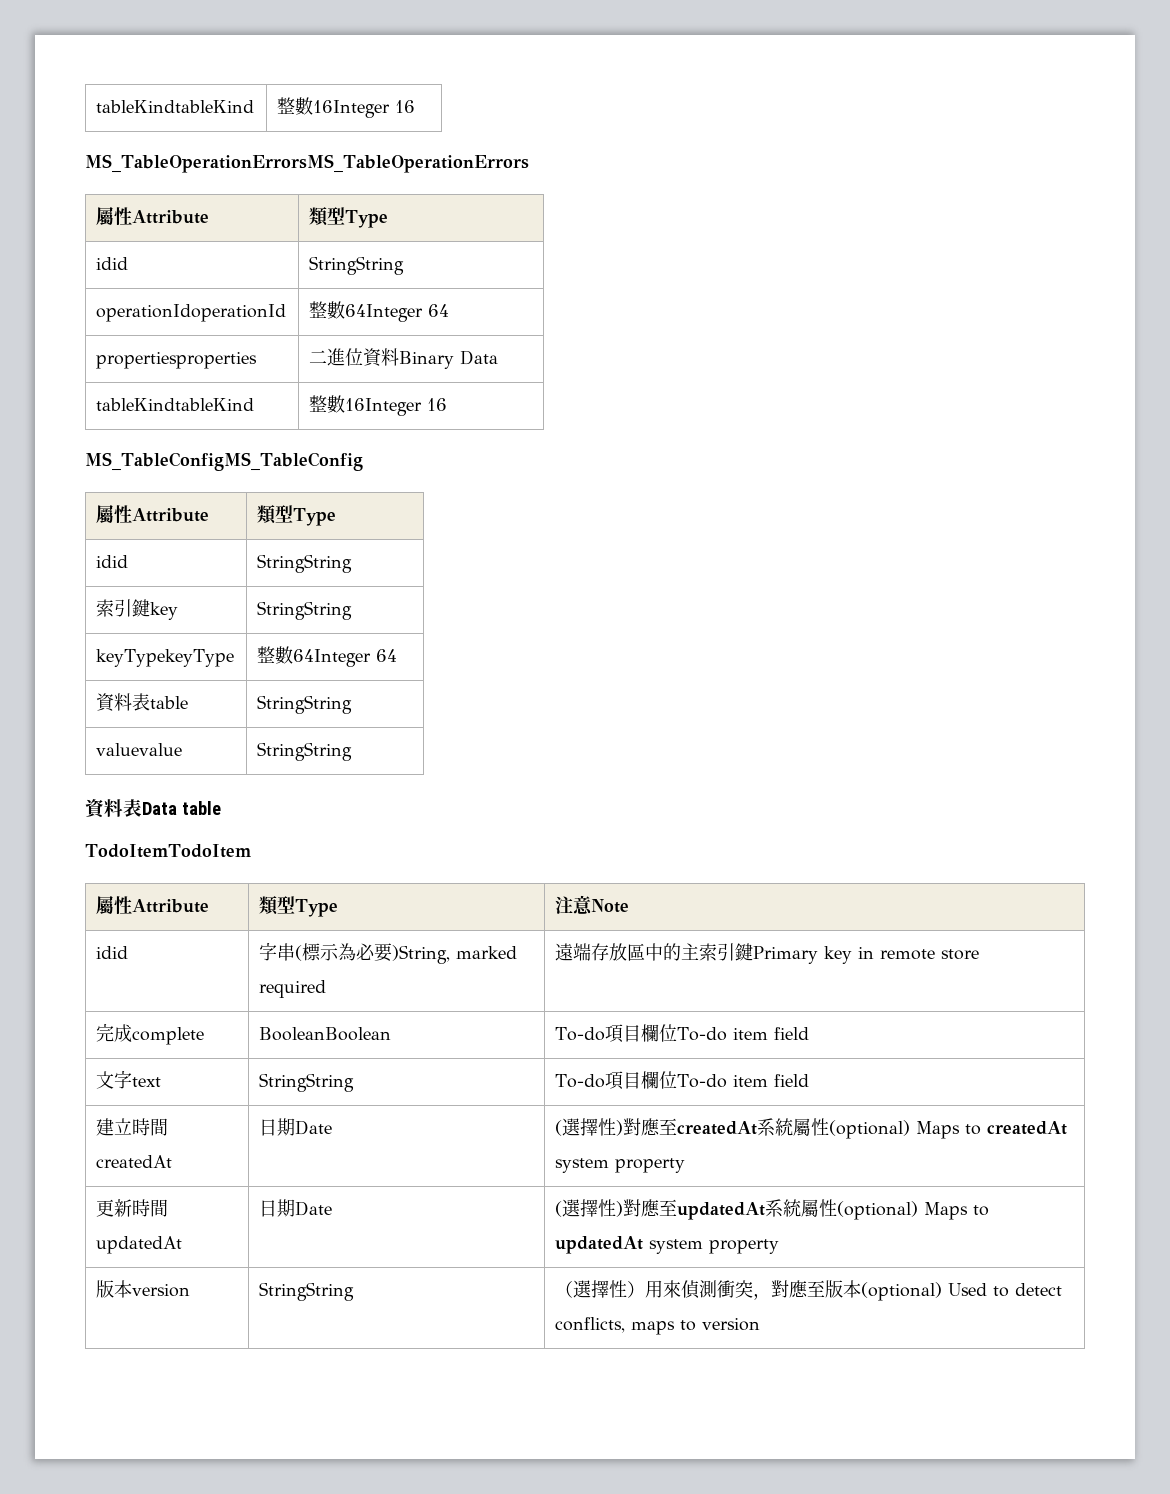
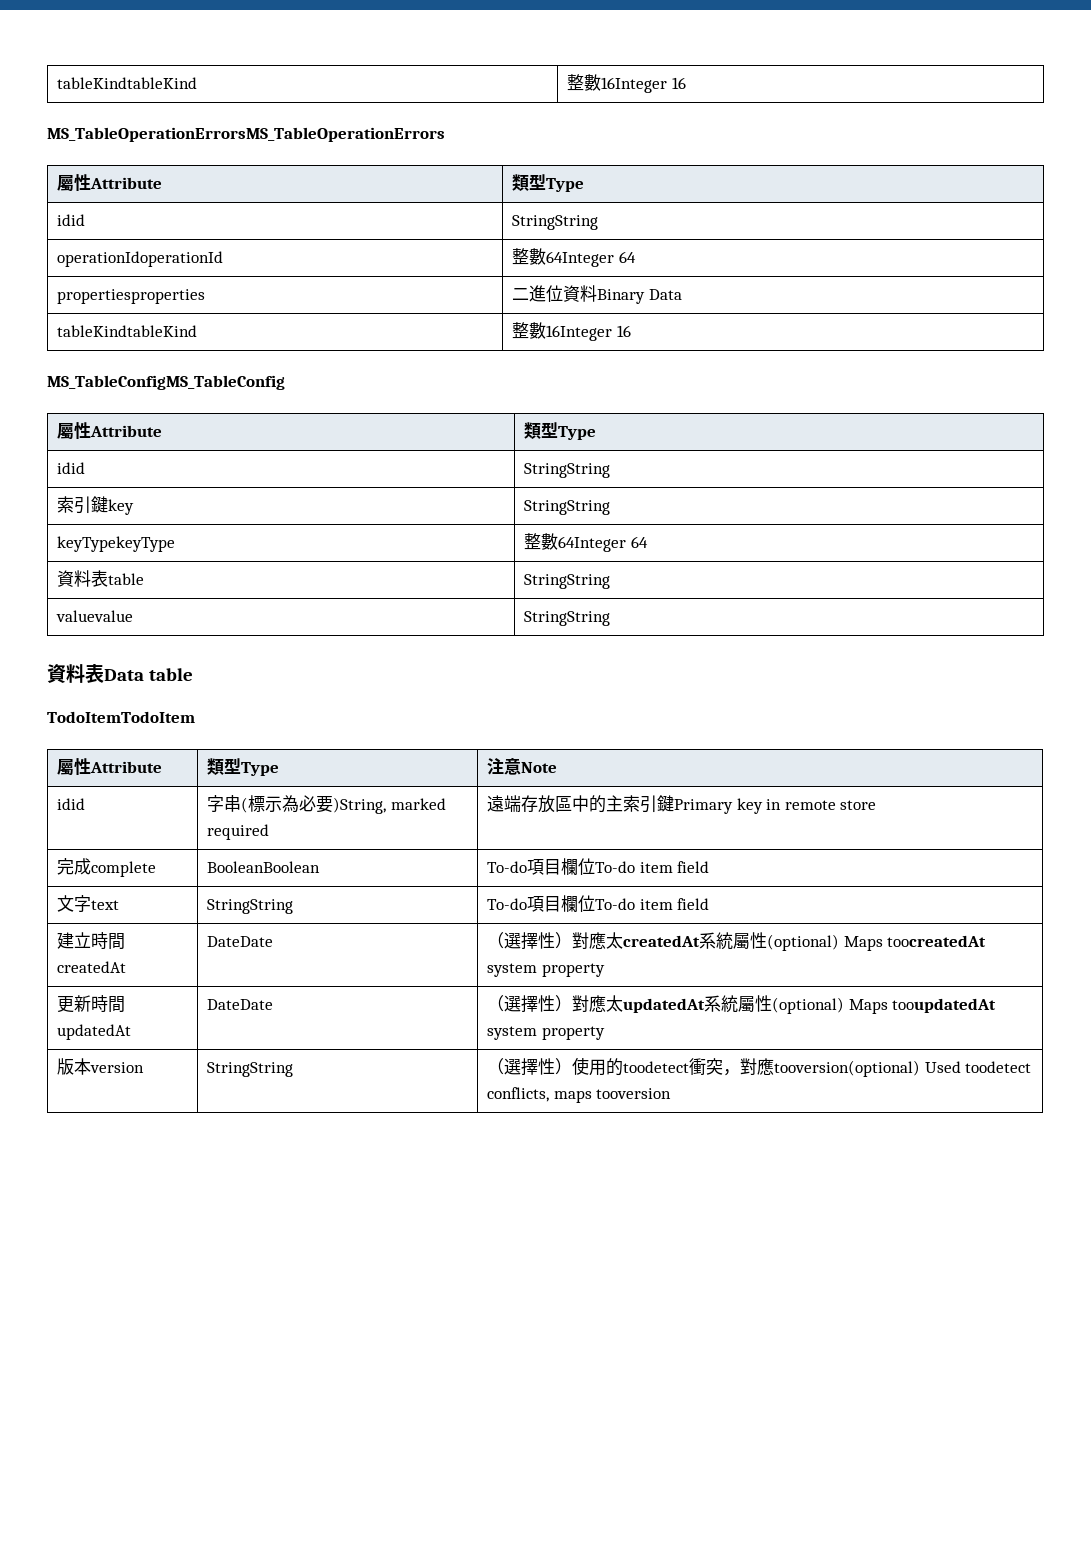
- 建立時間createdAt | 日期Date | (選擇性)對應至createdAt系統屬性(optional) Maps to createdAt system property
+ 建立時間createdAt | DateDate | （選擇性）對應太createdAt系統屬性(optional) Maps toocreatedAt system property
- 更新時間updatedAt | 日期Date | (選擇性)對應至updatedAt系統屬性(optional) Maps to updatedAt system property
+ 更新時間updatedAt | DateDate | （選擇性）對應太updatedAt系統屬性(optional) Maps tooupdatedAt system property
- 版本version | StringString | （選擇性）用來偵測衝突，對應至版本(optional) Used to detect conflicts, maps to version
+ 版本version | StringString | （選擇性）使用的toodetect衝突，對應tooversion(optional) Used toodetect conflicts, maps tooversion

